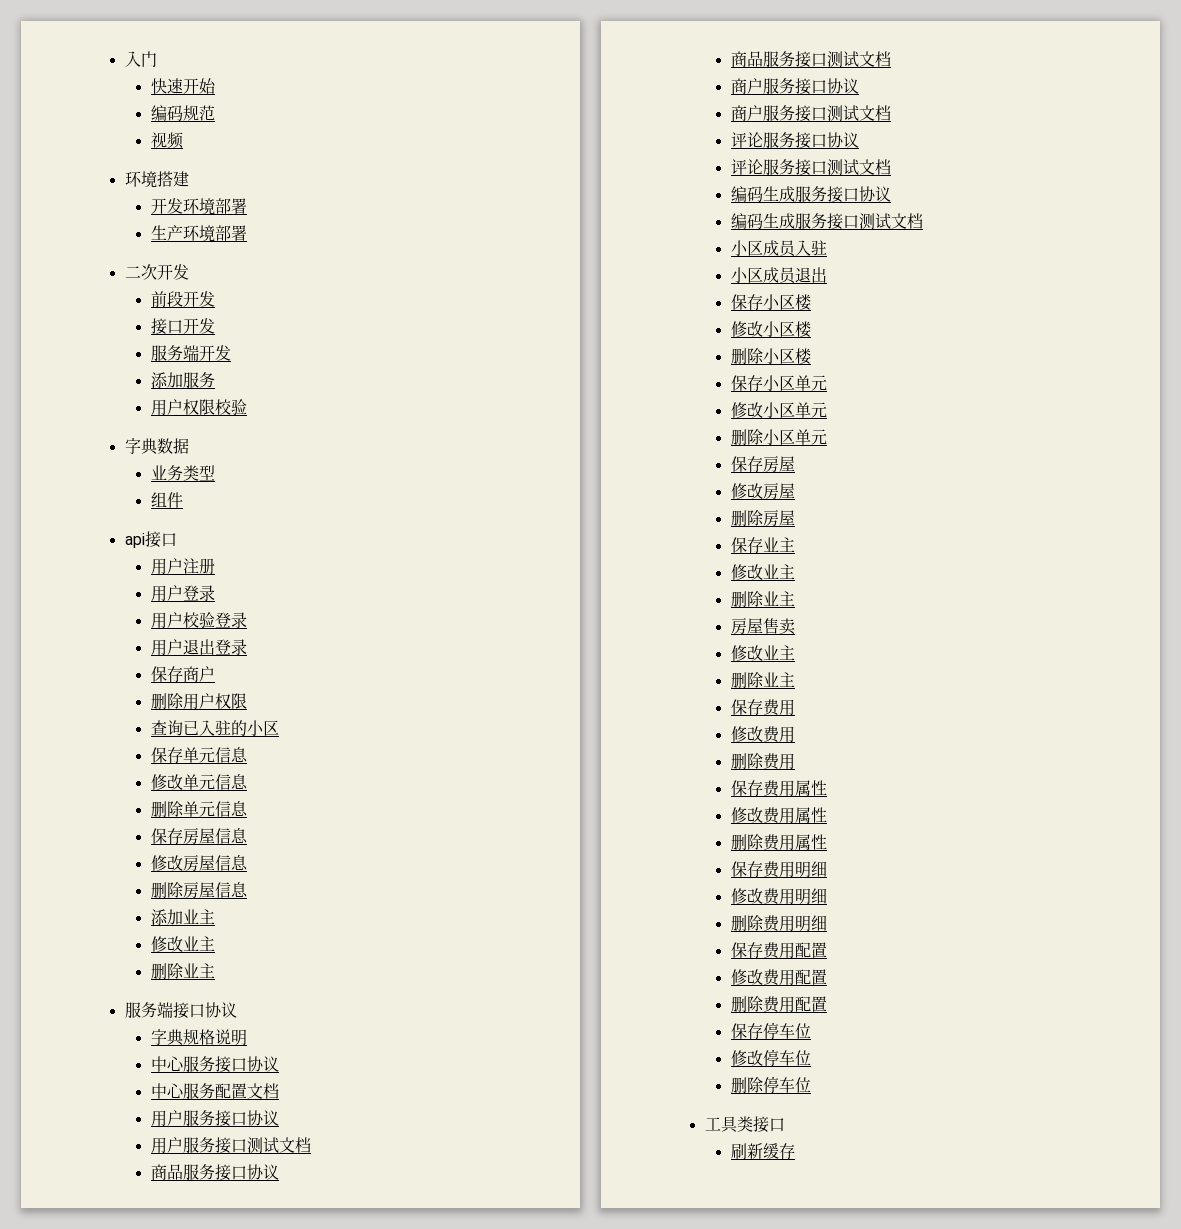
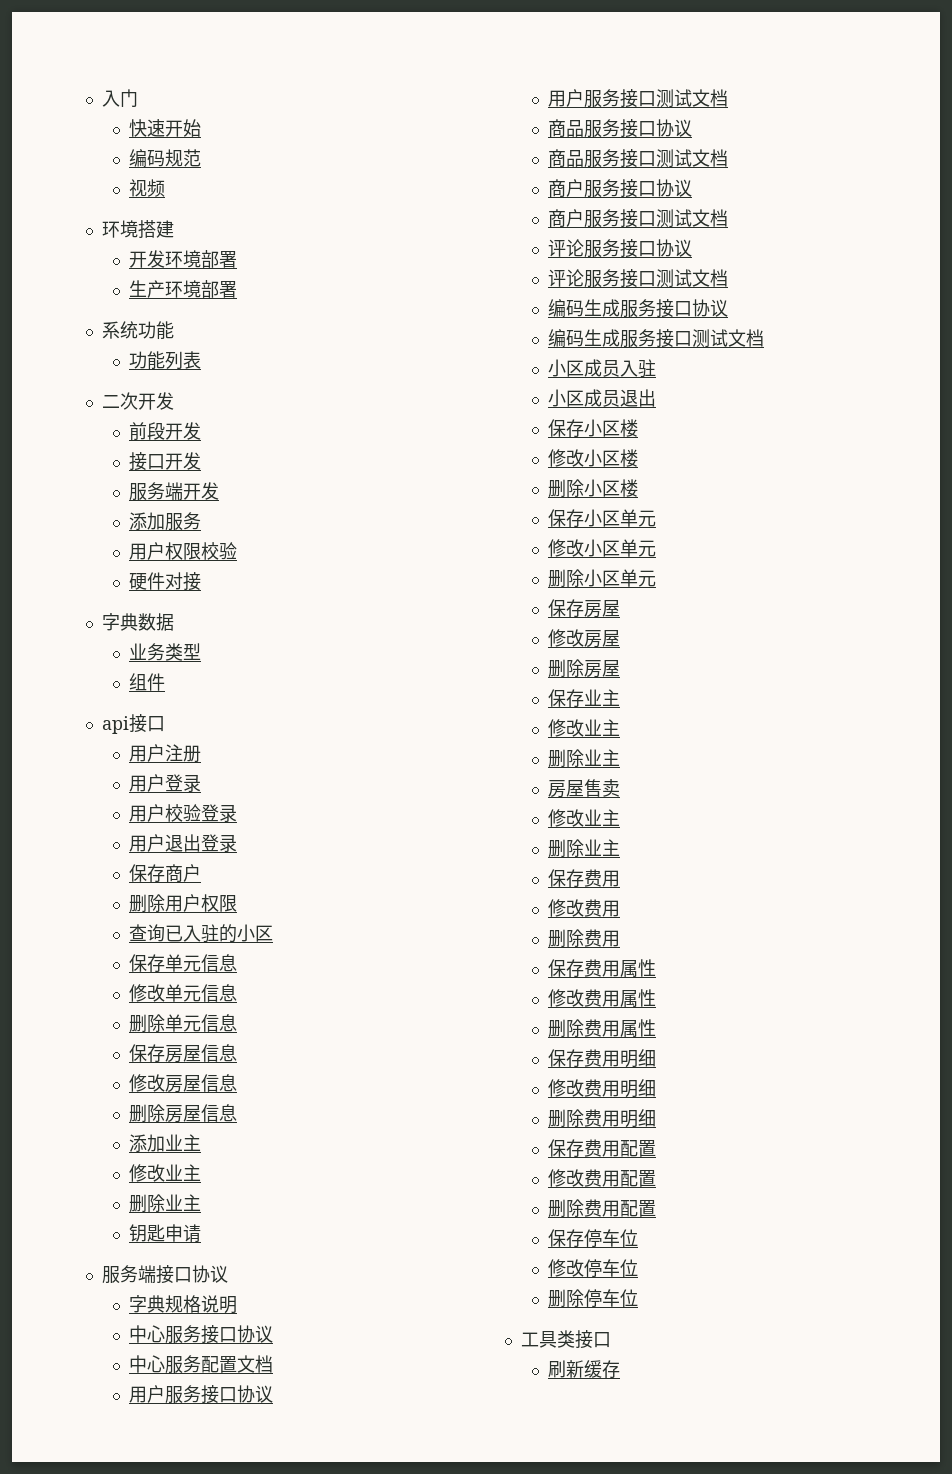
+ 系统功能
+ 功能列表
+ 硬件对接
+ 钥匙申请

